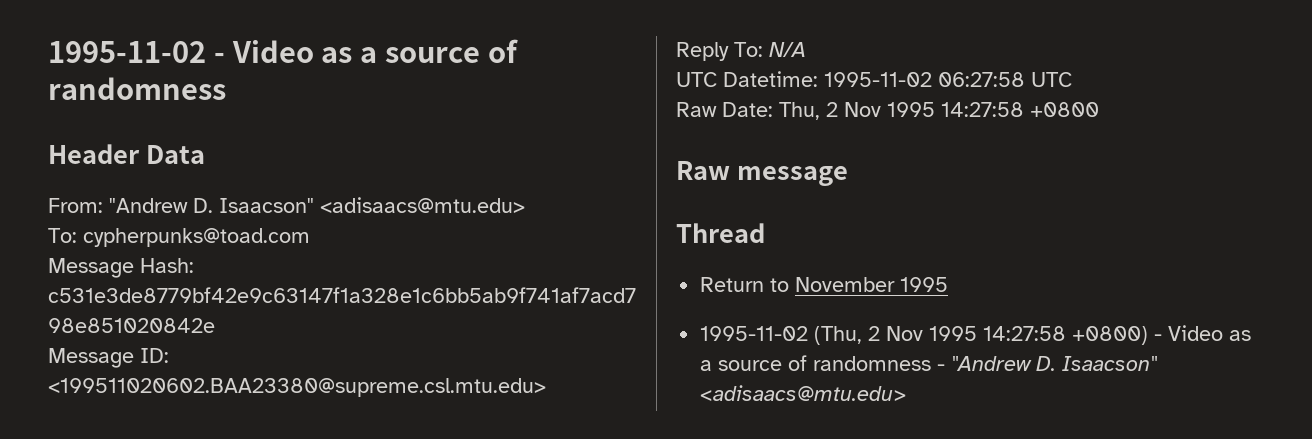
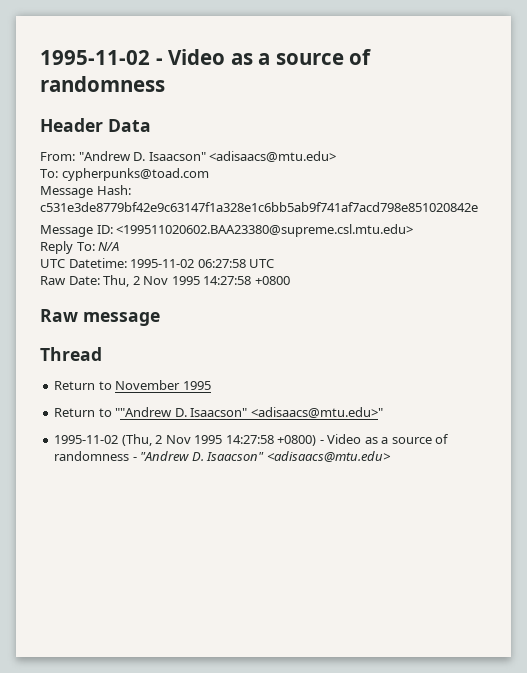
+ Return to ""Andrew D. Isaacson" <adisaacs@mtu.edu>"

